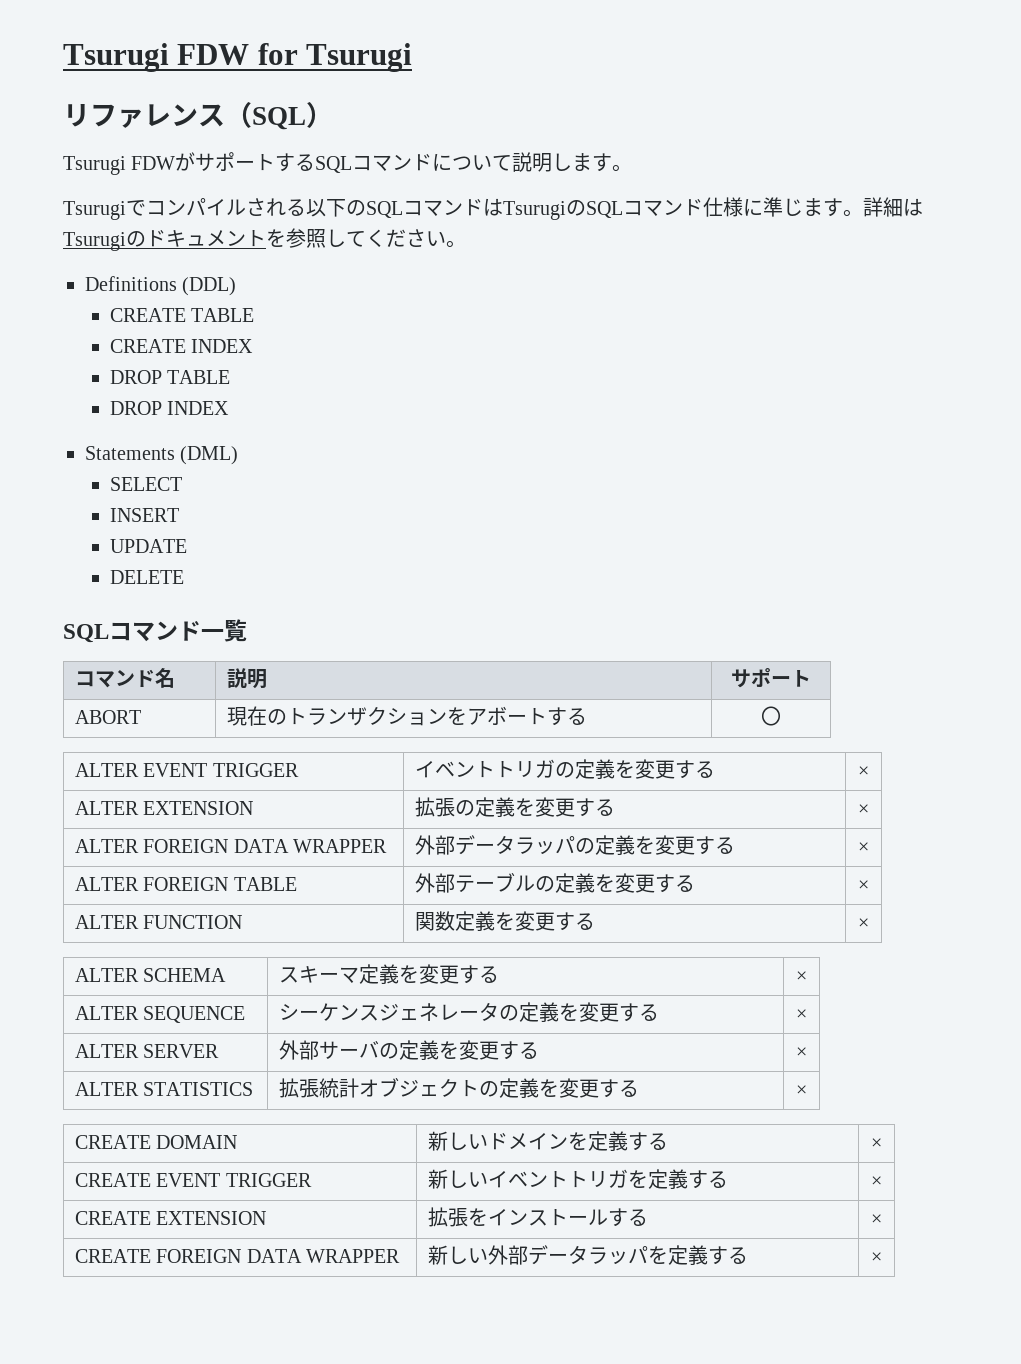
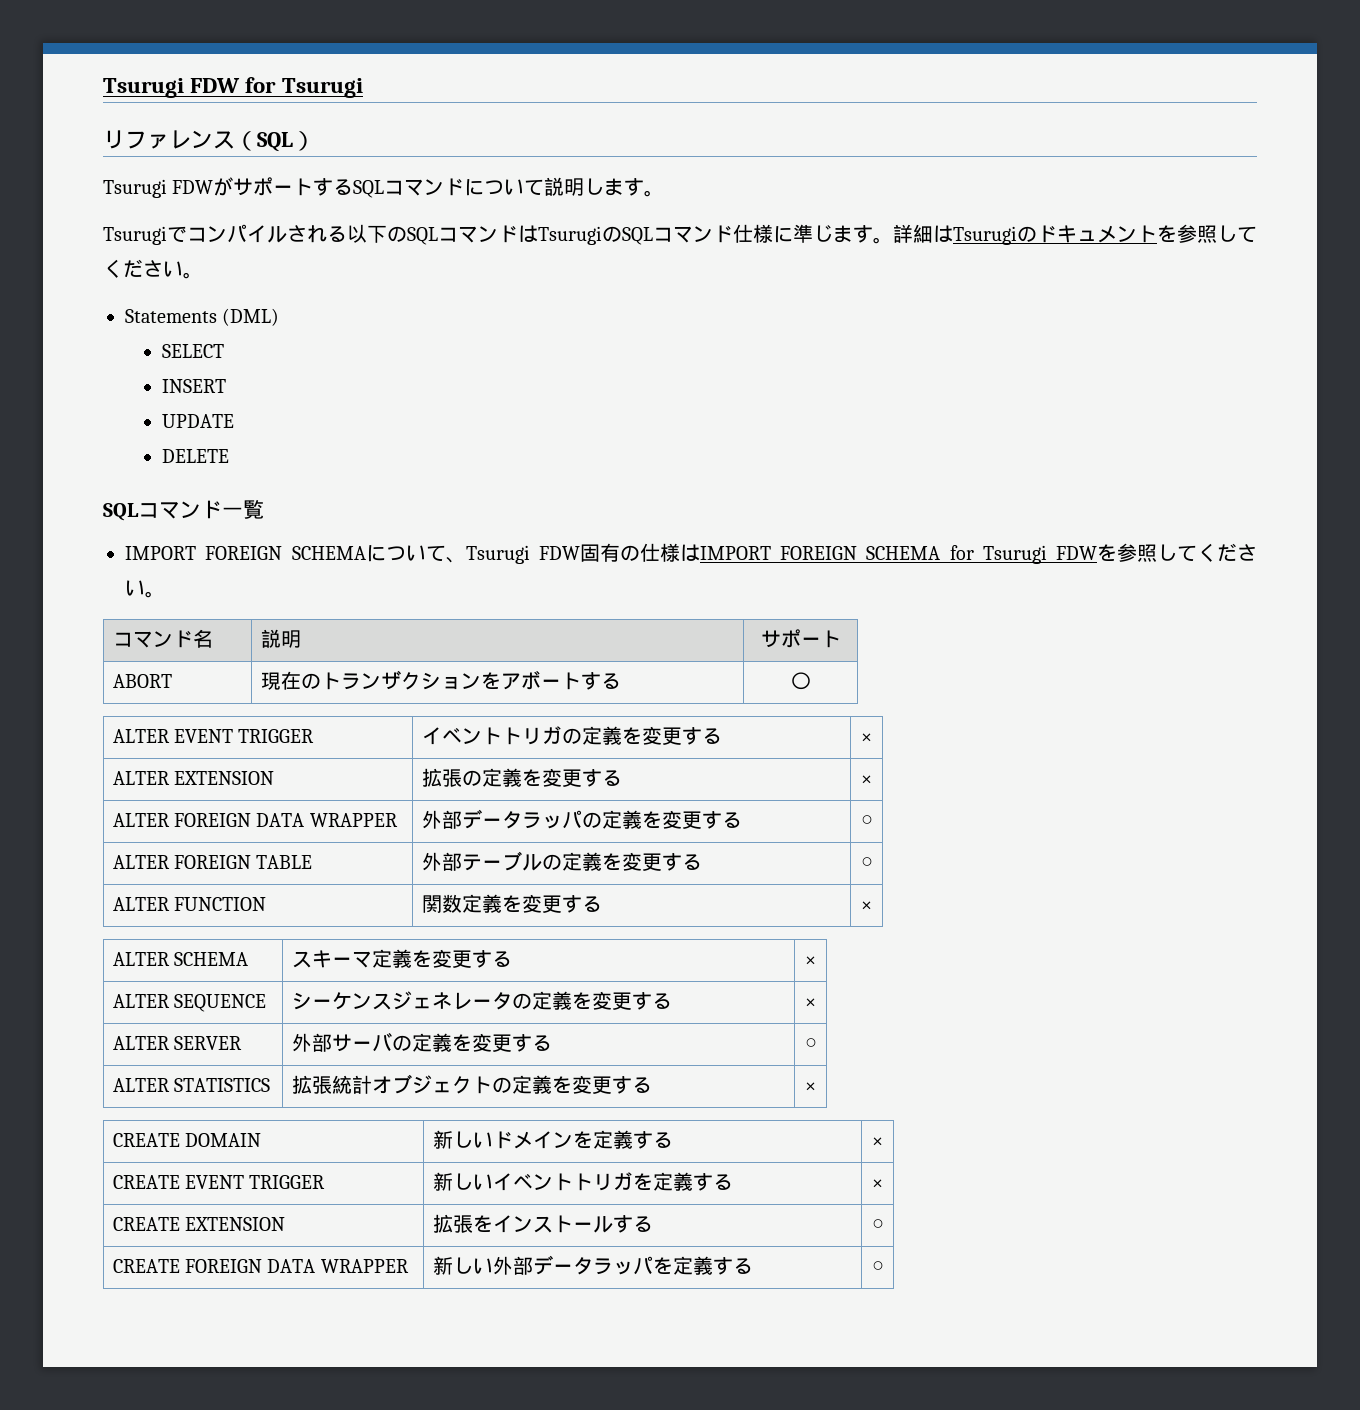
- Definitions (DDL)
- CREATE TABLE
- CREATE INDEX
- DROP TABLE
- DROP INDEX
+ IMPORT FOREIGN SCHEMAについて、Tsurugi FDW固有の仕様はIMPORT FOREIGN SCHEMA for Tsurugi FDWを参照してください。
- ALTER FOREIGN DATA WRAPPER | 外部データラッパの定義を変更する | ×
+ ALTER FOREIGN DATA WRAPPER | 外部データラッパの定義を変更する | ○
- ALTER FOREIGN TABLE | 外部テーブルの定義を変更する | ×
+ ALTER FOREIGN TABLE | 外部テーブルの定義を変更する | ○
- ALTER SERVER | 外部サーバの定義を変更する | ×
+ ALTER SERVER | 外部サーバの定義を変更する | ○
- CREATE EXTENSION | 拡張をインストールする | ×
+ CREATE EXTENSION | 拡張をインストールする | ○
- CREATE FOREIGN DATA WRAPPER | 新しい外部データラッパを定義する | ×
+ CREATE FOREIGN DATA WRAPPER | 新しい外部データラッパを定義する | ○

